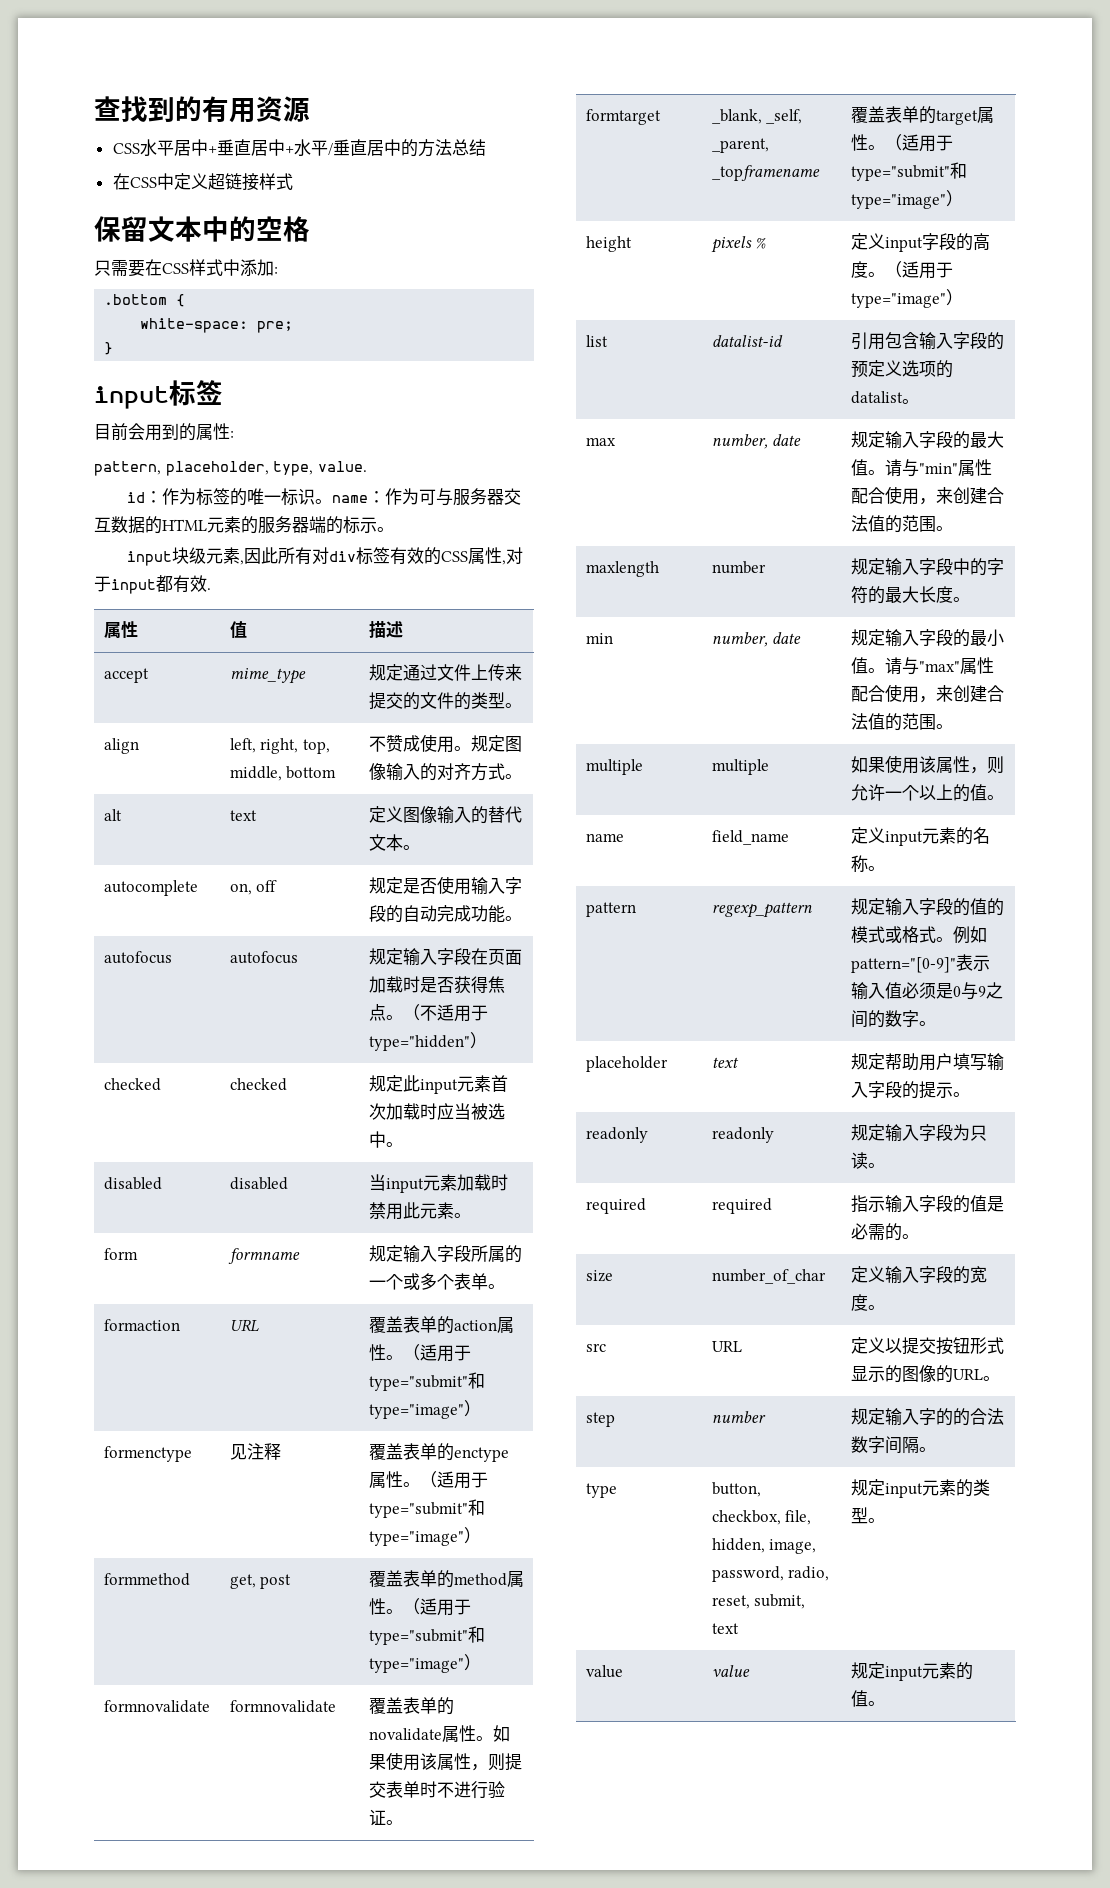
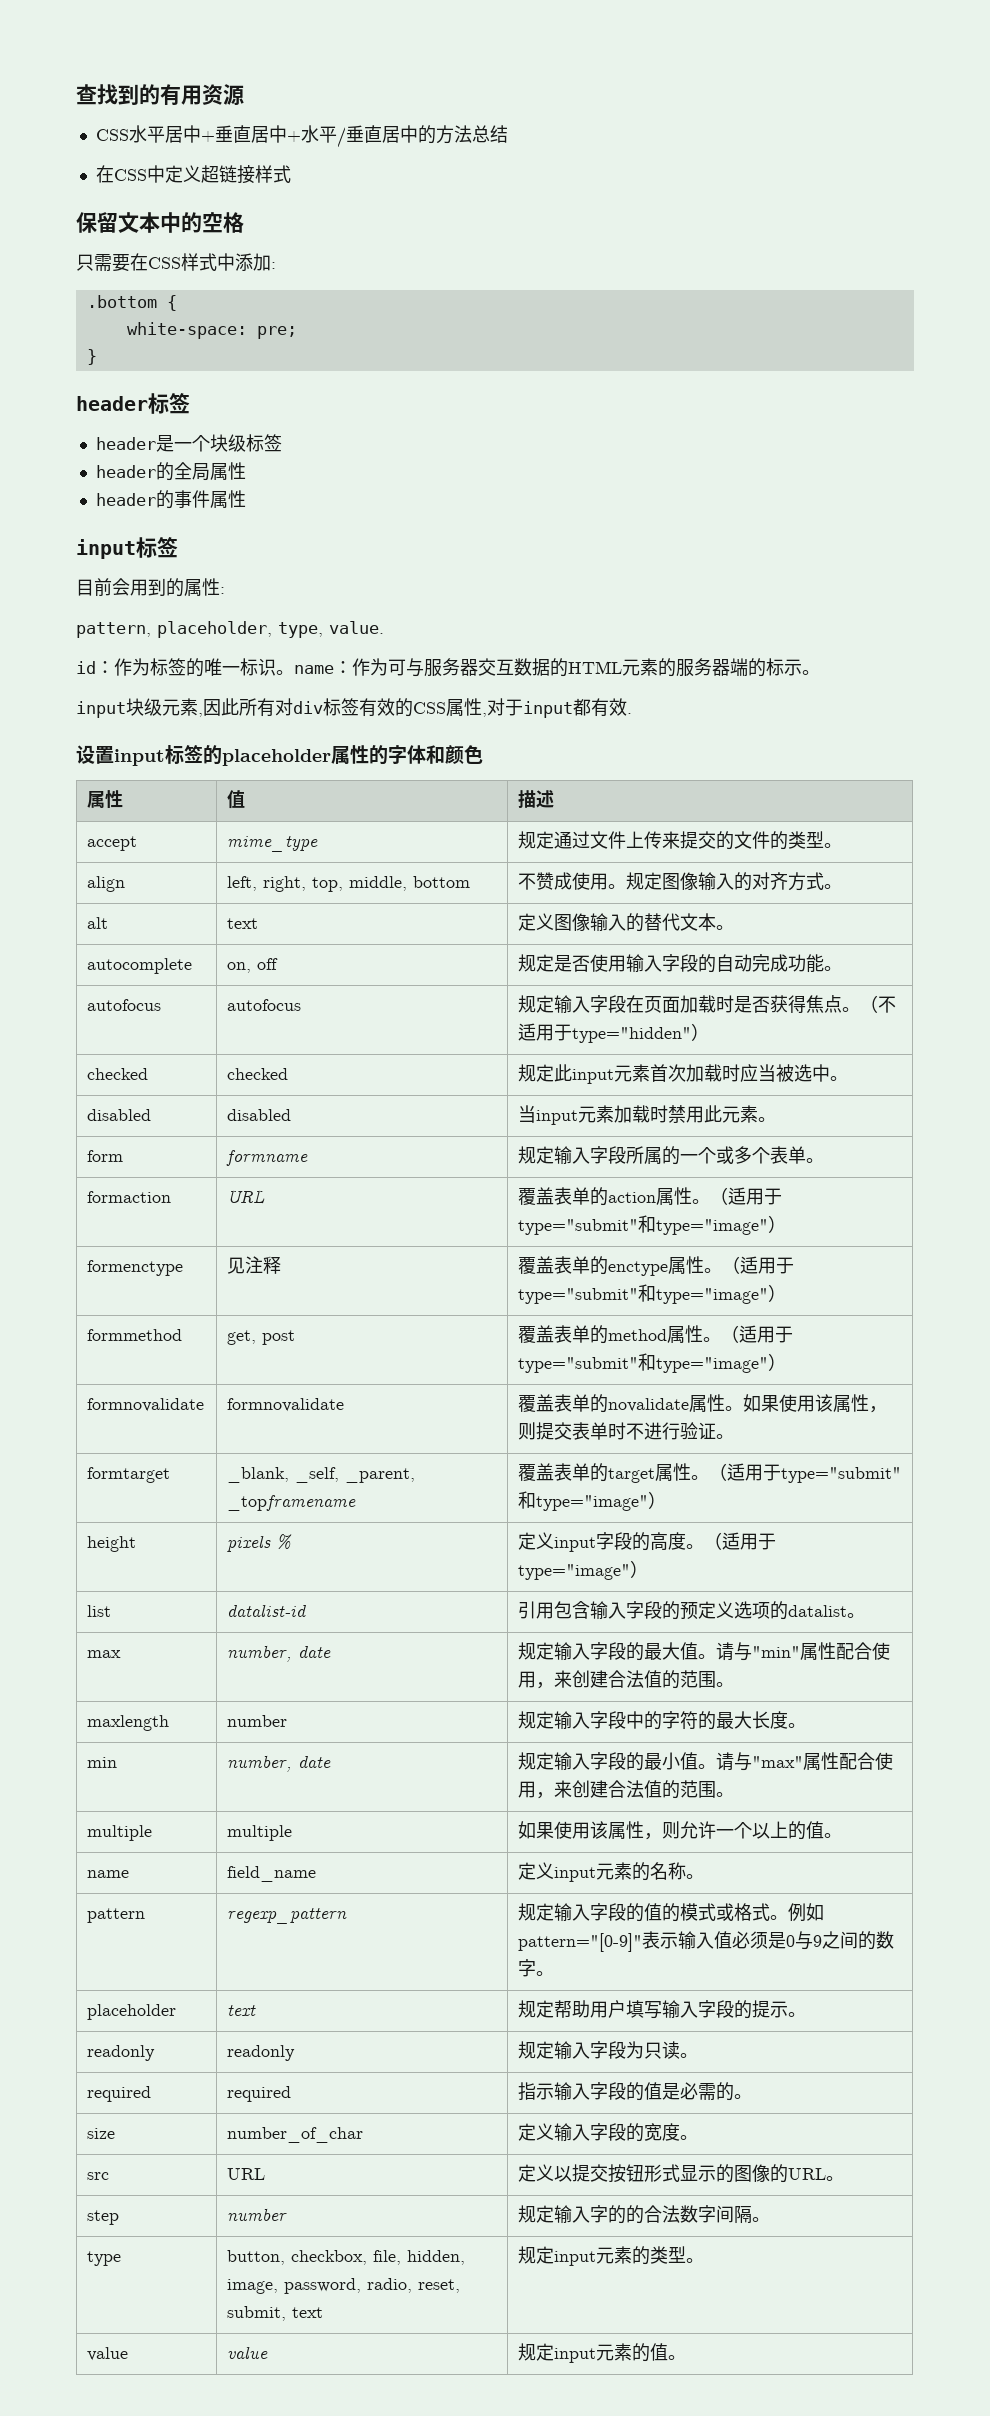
+ header标签
+ header是一个块级标签
+ header的全局属性
+ header的事件属性
+ 设置input标签的placeholder属性的字体和颜色

